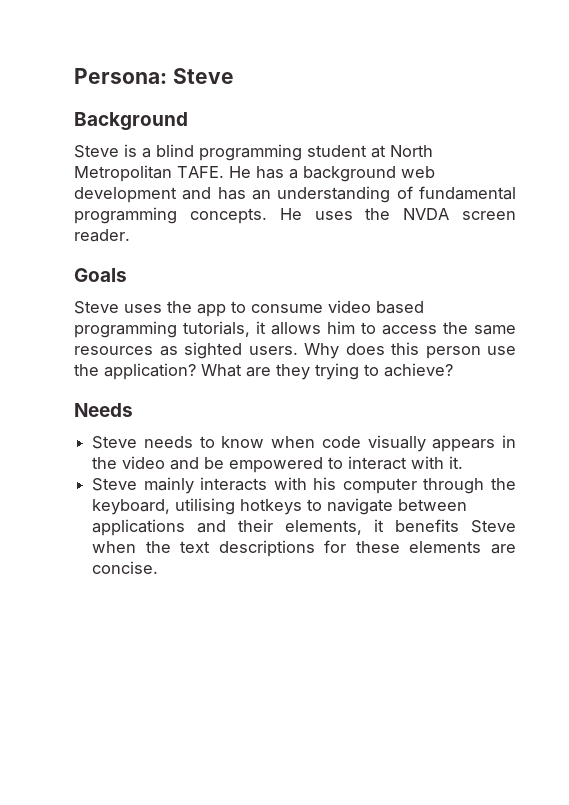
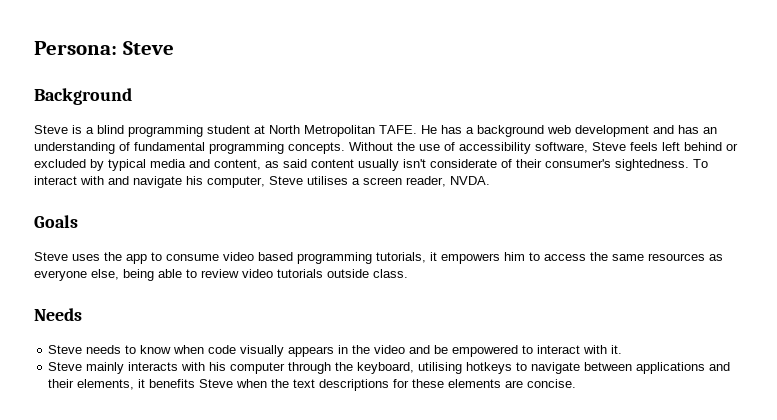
- He uses the NVDA screen reader.
+ Without the use of accessibility software, Steve feels left behind or excluded by typical media and content, as said content usually isn't considerate of their consumer's sightedness. To interact with and navigate his computer, Steve utilises a screen reader, NVDA.
- Steve uses the app to consume video based programming tutorials, it allows him to access the same resources as sighted users. Why does this person use the application? What are they trying to achieve?
+ Steve uses the app to consume video based programming tutorials, it empowers him to access the same resources as everyone else, being able to review video tutorials outside class.

